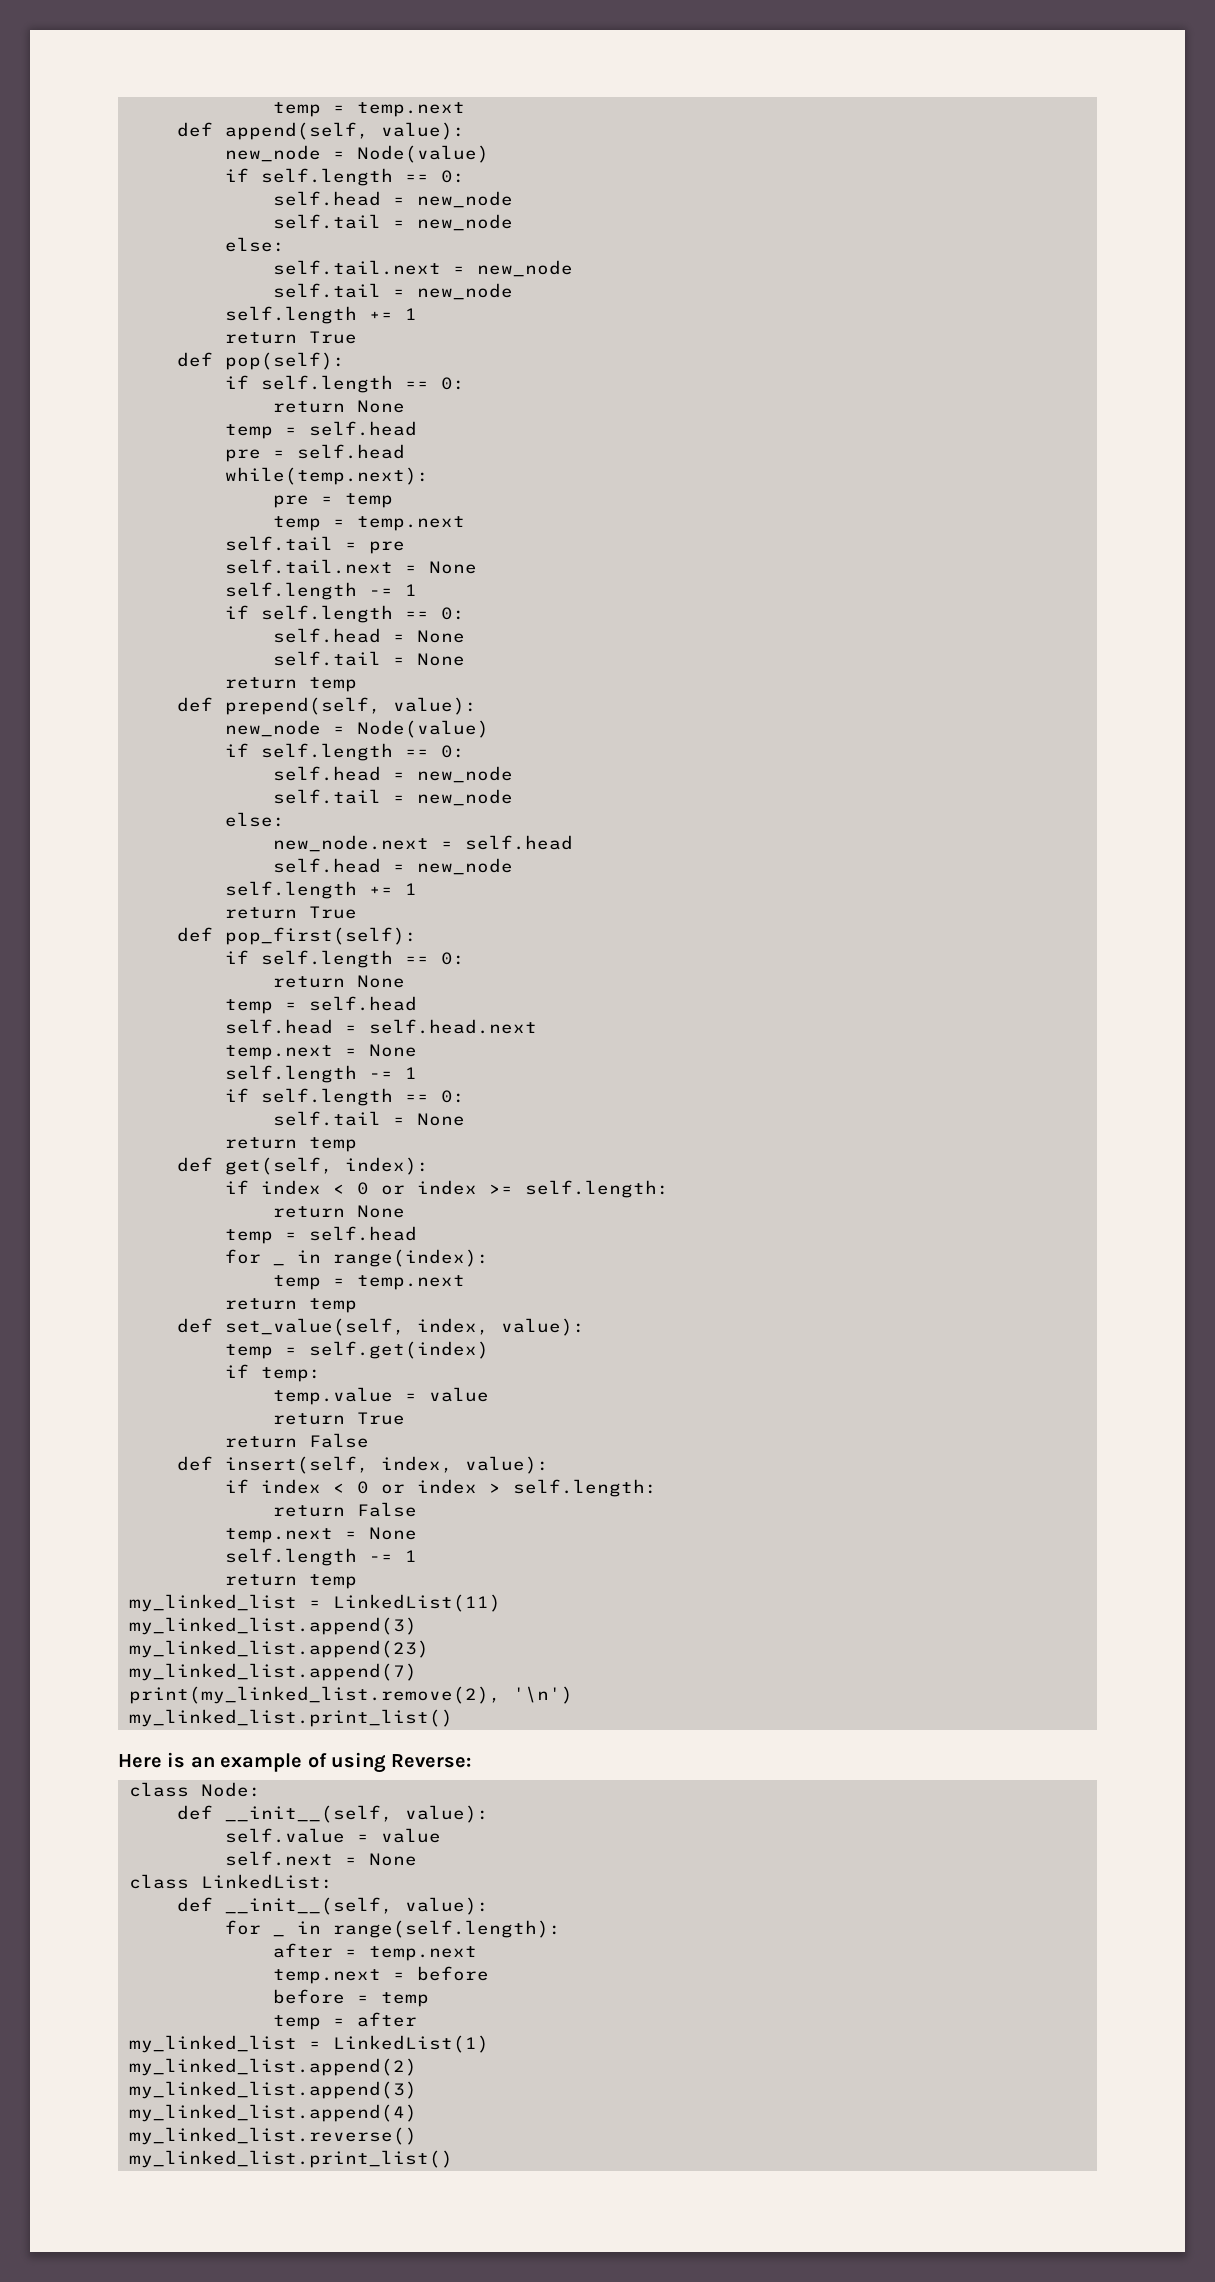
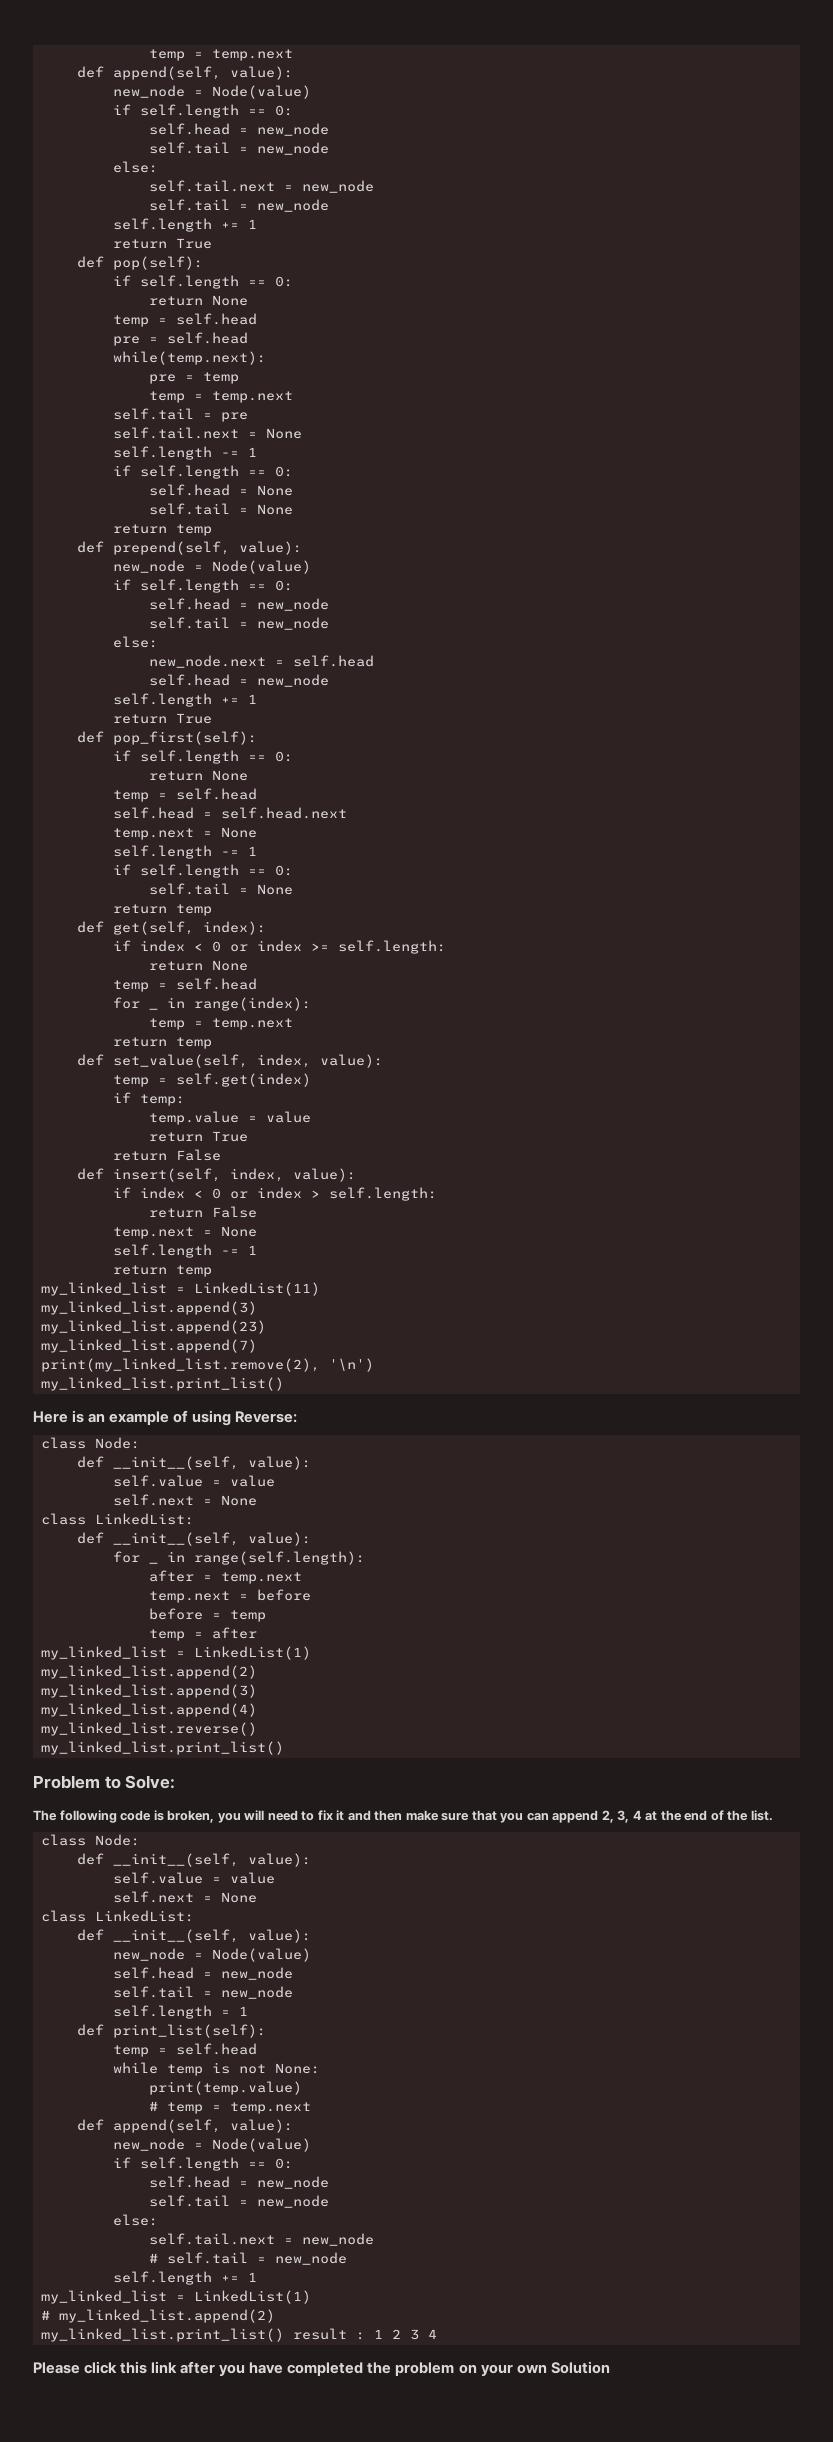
+ Problem to Solve:
+ The following code is broken, you will need to fix it and then make sure that you can append 2, 3, 4 at the end of the list.
+ class Node:
+ def __init__(self, value):
+ self.value = value
+ self.next = None
+ class LinkedList:
+ def __init__(self, value):
+ new_node = Node(value)
+ self.head = new_node
+ self.tail = new_node
+ self.length = 1
+ def print_list(self):
+ temp = self.head
+ while temp is not None:
+ print(temp.value)
+ # temp = temp.next
+ def append(self, value):
+ new_node = Node(value)
+ if self.length == 0:
+ self.head = new_node
+ self.tail = new_node
+ else:
+ self.tail.next = new_node
+ # self.tail = new_node
+ self.length += 1
+ my_linked_list = LinkedList(1)
+ # my_linked_list.append(2)
+ my_linked_list.print_list() result : 1 2 3 4
+ Please click this link after you have completed the problem on your own Solution

